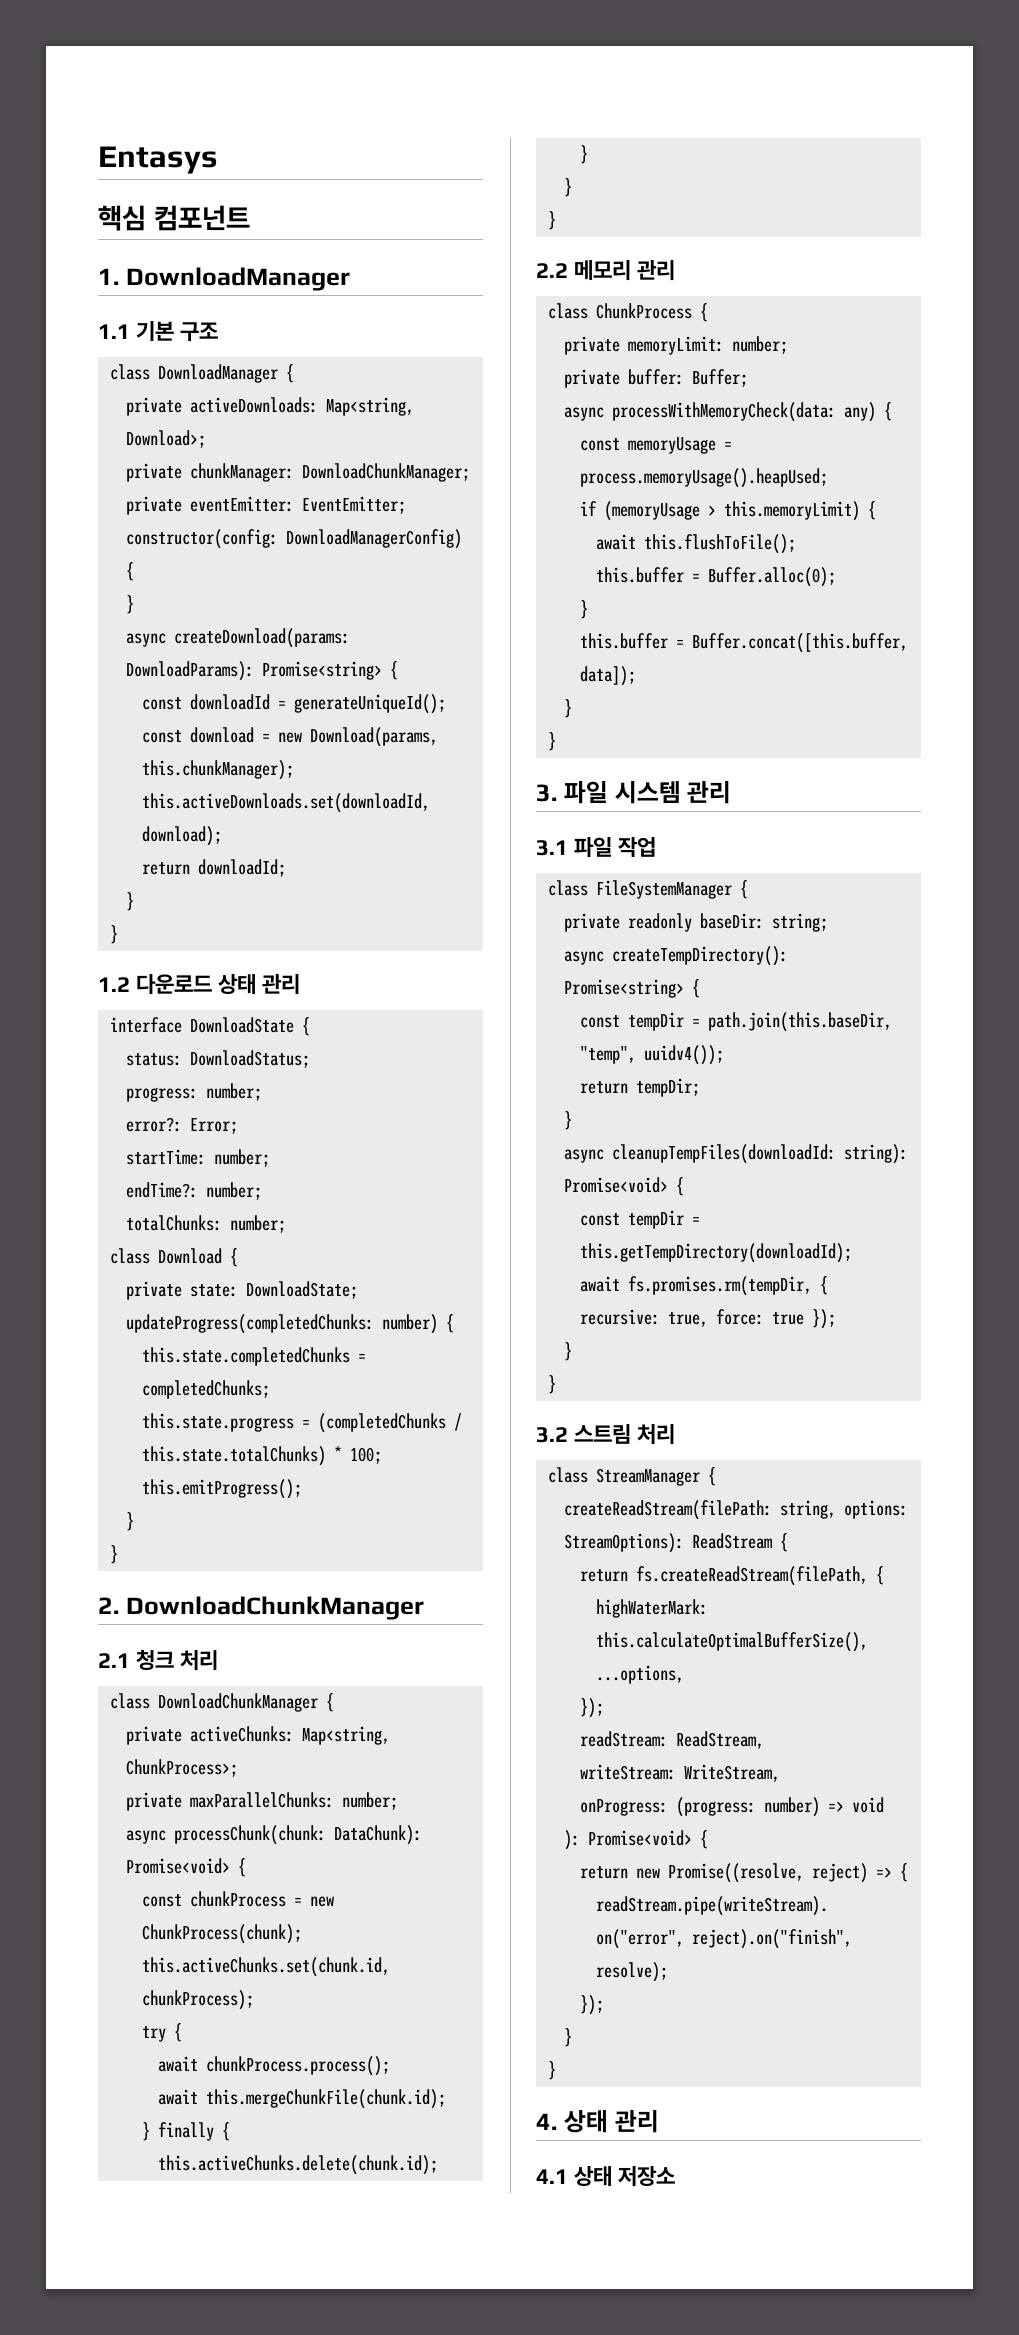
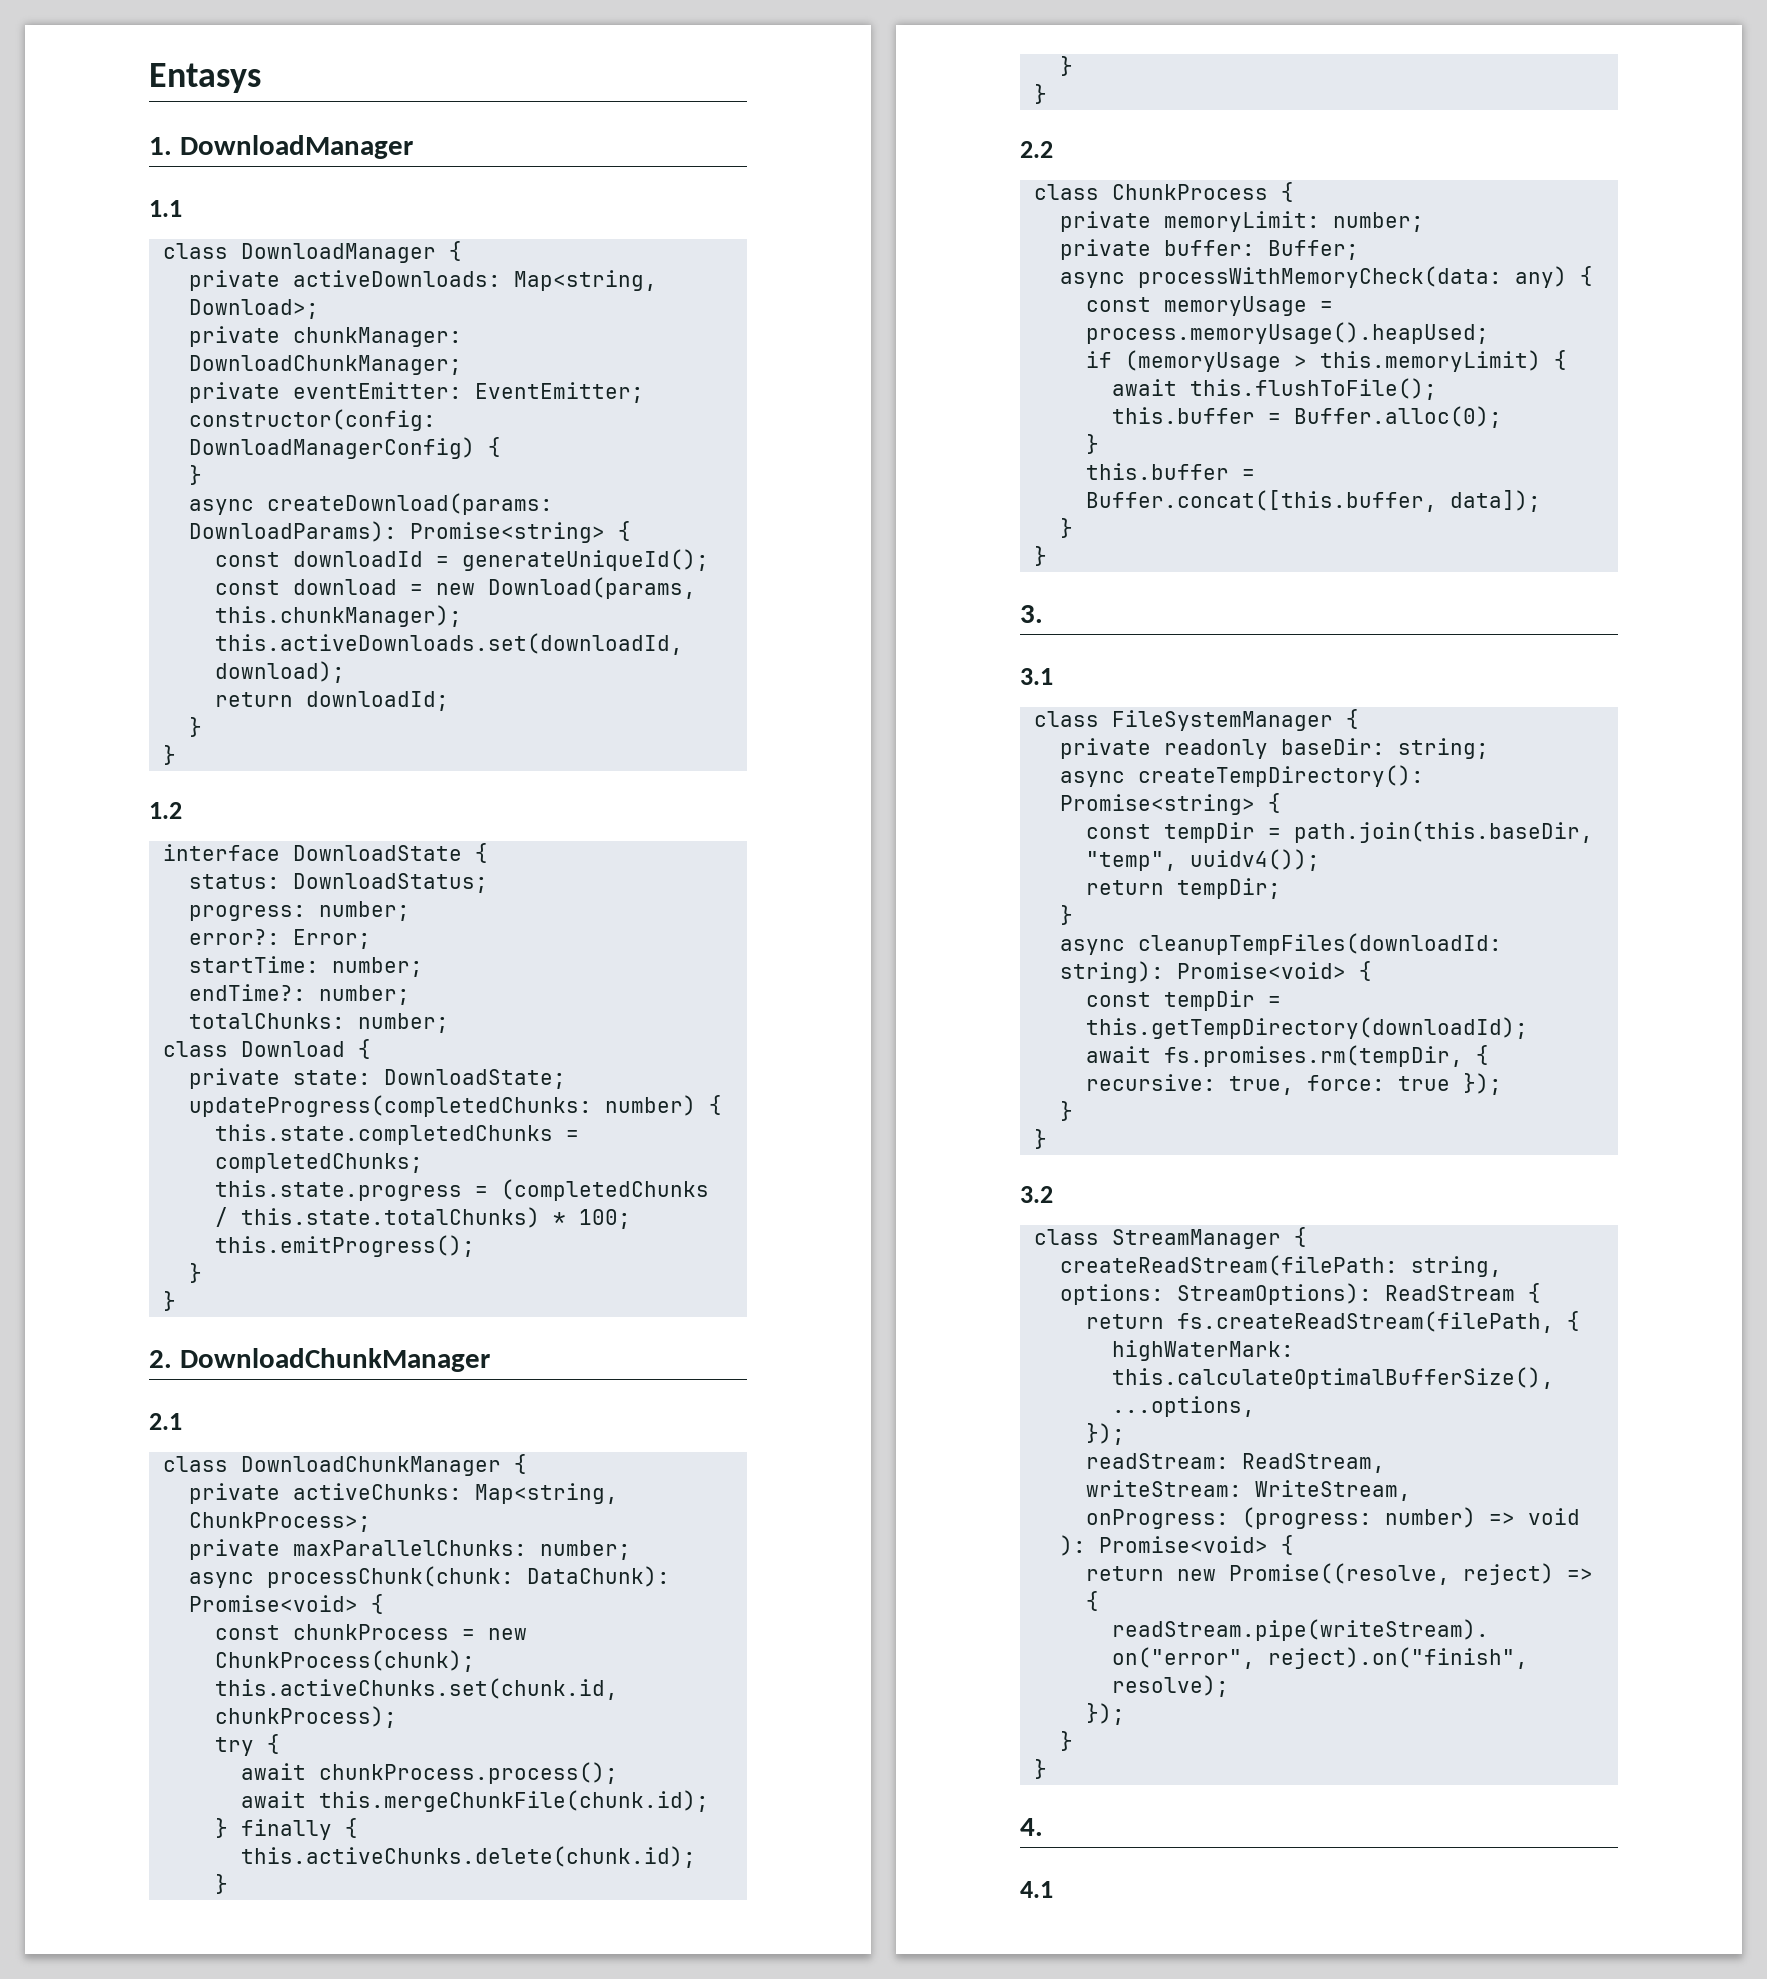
- 핵심 컴포넌트
- 1.1 기본 구조
+ 1.1
- 1.2 다운로드 상태 관리
+ 1.2
- 2.1 청크 처리
+ 2.1
- 2.2 메모리 관리
+ 2.2
- 3. 파일 시스템 관리
+ 3.
- 3.1 파일 작업
+ 3.1
- 3.2 스트림 처리
+ 3.2
- 4. 상태 관리
+ 4.
- 4.1 상태 저장소
+ 4.1

